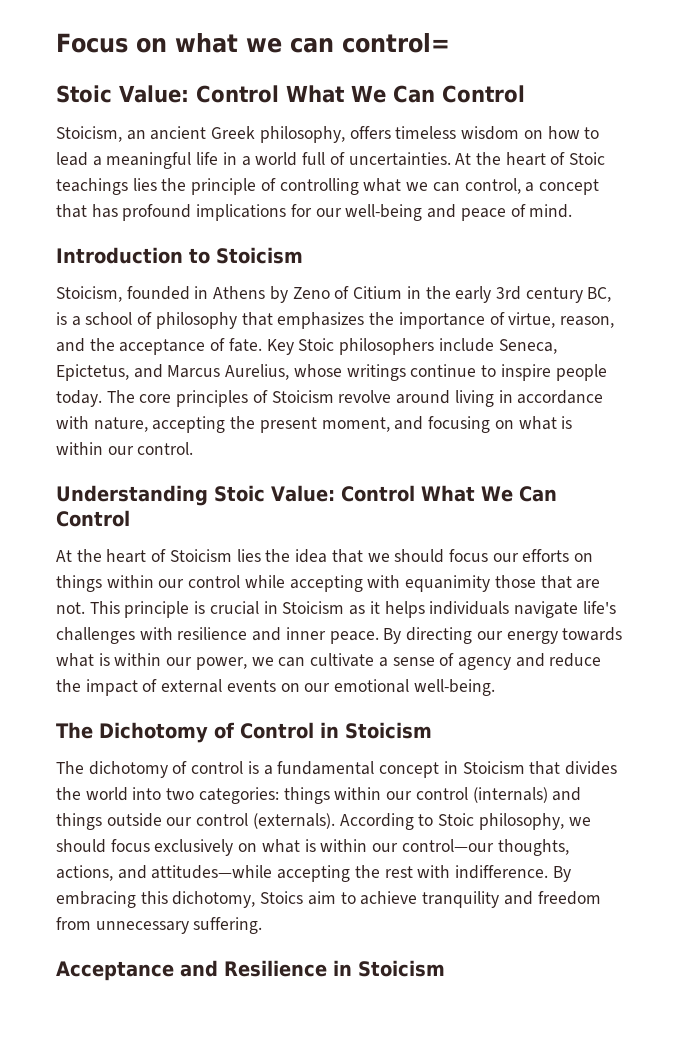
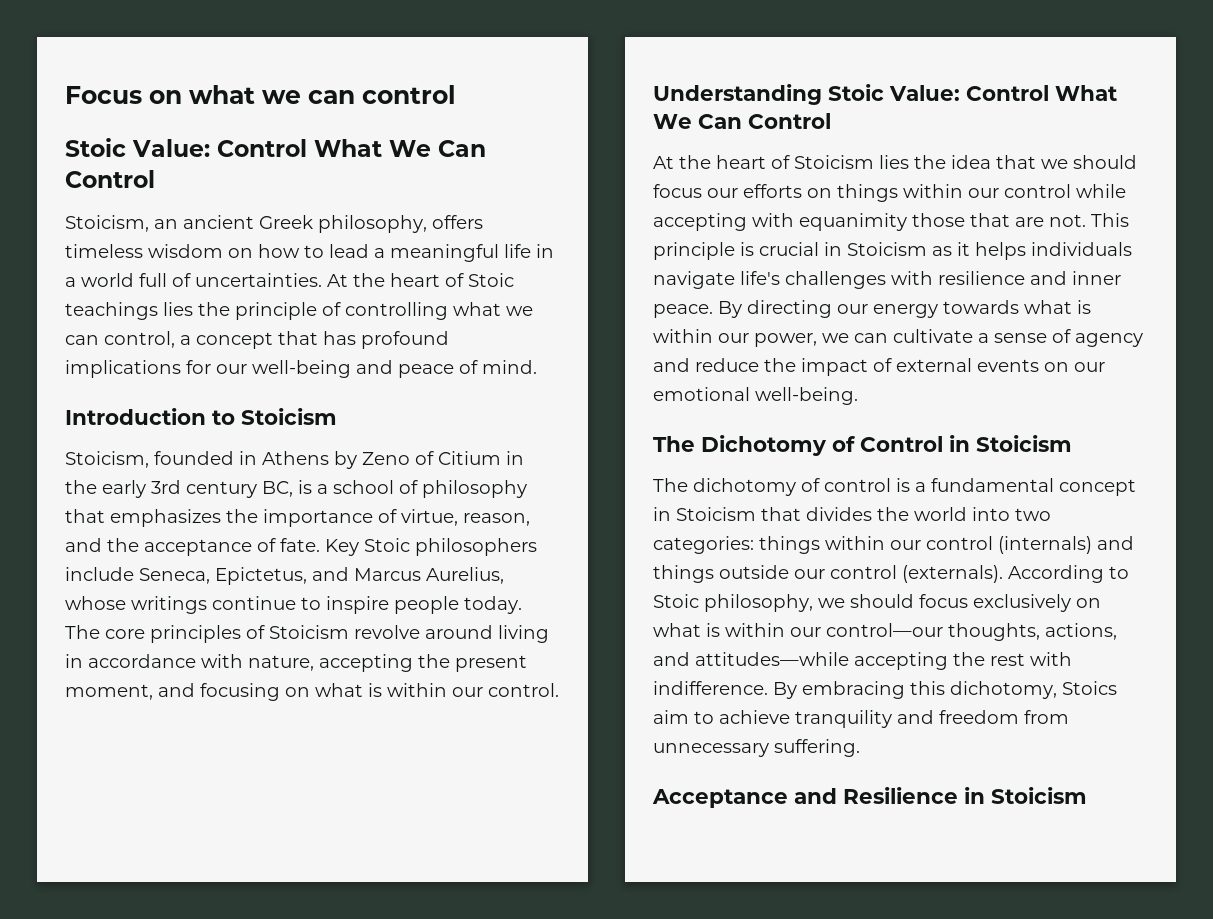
- Focus on what we can control=
+ Focus on what we can control

